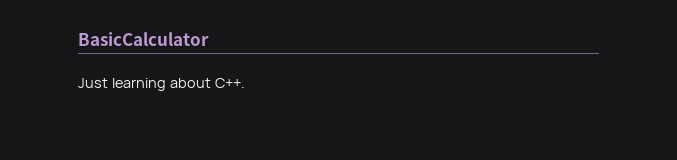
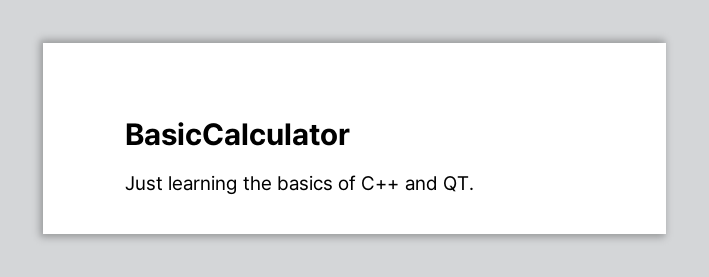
- Just learning about C++.
+ Just learning the basics of C++ and QT.

